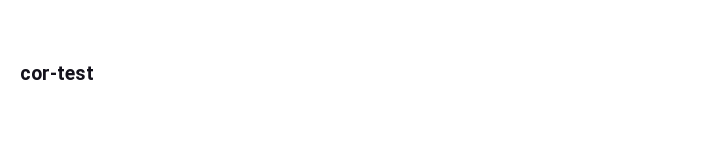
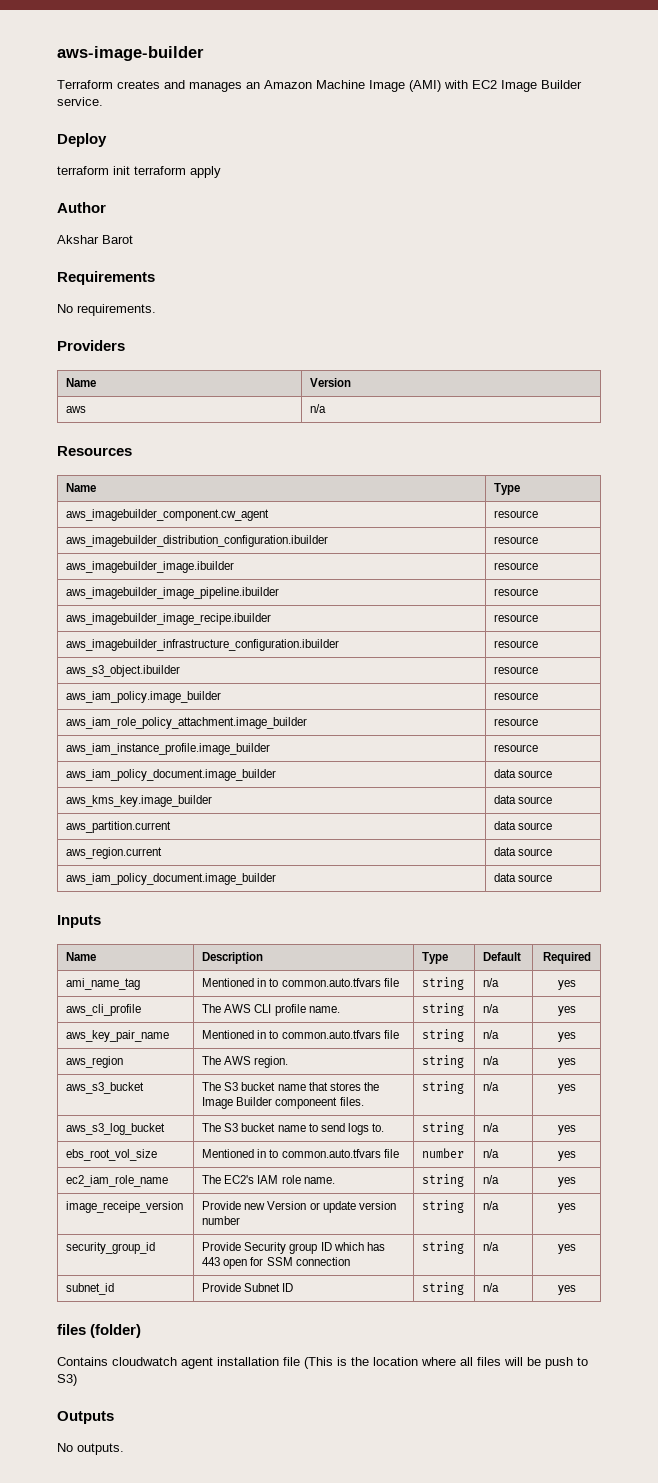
- cor-test
+ aws-image-builder
+ Terraform creates and manages an Amazon Machine Image (AMI) with EC2 Image Builder service.
+ Deploy
+ terraform init terraform apply
+ Author
+ Akshar Barot
+ Requirements
+ No requirements.
+ Providers
+ Name | Version
+ aws | n/a
+ Resources
+ Name | Type
+ aws_imagebuilder_component.cw_agent | resource
+ aws_imagebuilder_distribution_configuration.ibuilder | resource
+ aws_imagebuilder_image.ibuilder | resource
+ aws_imagebuilder_image_pipeline.ibuilder | resource
+ aws_imagebuilder_image_recipe.ibuilder | resource
+ aws_imagebuilder_infrastructure_configuration.ibuilder | resource
+ aws_s3_object.ibuilder | resource
+ aws_iam_policy.image_builder | resource
+ aws_iam_role_policy_attachment.image_builder | resource
+ aws_iam_instance_profile.image_builder | resource
+ aws_iam_policy_document.image_builder | data source
+ aws_kms_key.image_builder | data source
+ aws_partition.current | data source
+ aws_region.current | data source
+ aws_iam_policy_document.image_builder | data source
+ Inputs
+ Name | Description | Type | Default | Required
+ ami_name_tag | Mentioned in to common.auto.tfvars file | string | n/a | yes
+ aws_cli_profile | The AWS CLI profile name. | string | n/a | yes
+ aws_key_pair_name | Mentioned in to common.auto.tfvars file | string | n/a | yes
+ aws_region | The AWS region. | string | n/a | yes
+ aws_s3_bucket | The S3 bucket name that stores the Image Builder componeent files. | string | n/a | yes
+ aws_s3_log_bucket | The S3 bucket name to send logs to. | string | n/a | yes
+ ebs_root_vol_size | Mentioned in to common.auto.tfvars file | number | n/a | yes
+ ec2_iam_role_name | The EC2's IAM role name. | string | n/a | yes
+ image_receipe_version | Provide new Version or update version number | string | n/a | yes
+ security_group_id | Provide Security group ID which has 443 open for SSM connection | string | n/a | yes
+ subnet_id | Provide Subnet ID | string | n/a | yes
+ files (folder)
+ Contains cloudwatch agent installation file (This is the location where all files will be push to S3)
+ Outputs
+ No outputs.

